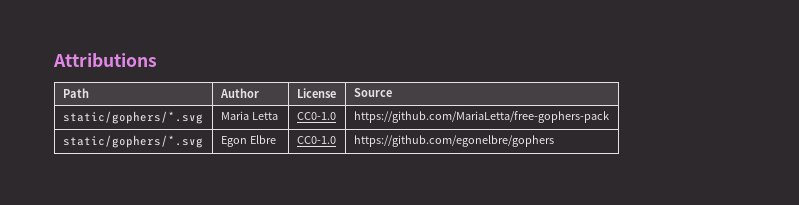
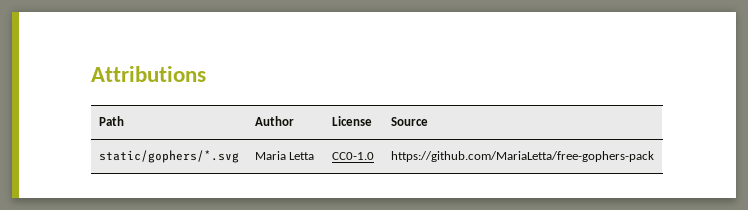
- static/gophers/*.svg | Egon Elbre | CC0-1.0 | https://github.com/egonelbre/gophers

